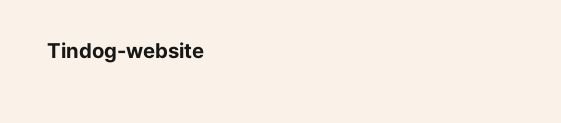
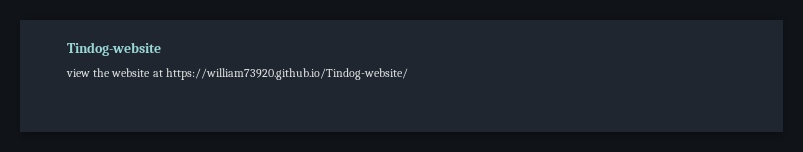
+ view the website at https://william73920.github.io/Tindog-website/

